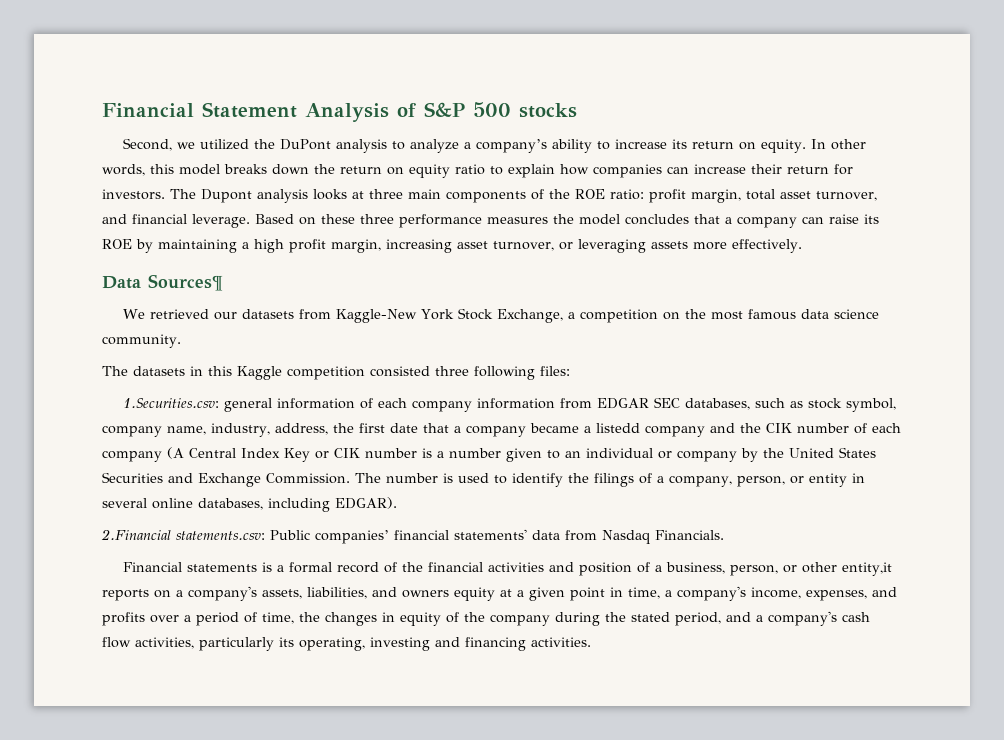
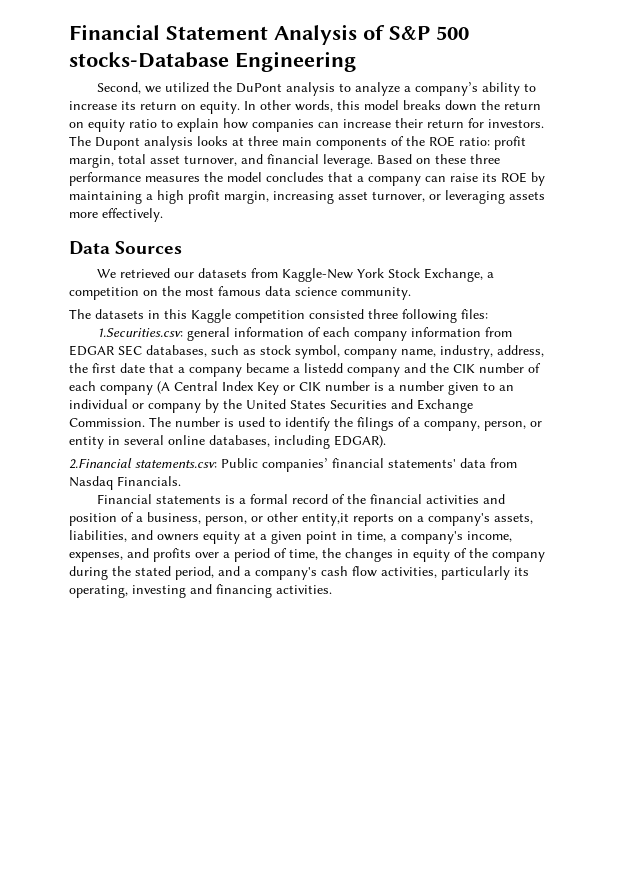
- Financial Statement Analysis of S&P 500 stocks
+ Financial Statement Analysis of S&P 500 stocks-Database Engineering
- Data Sources¶
+ Data Sources

